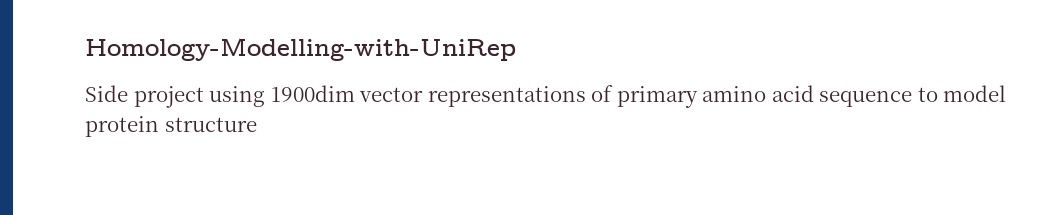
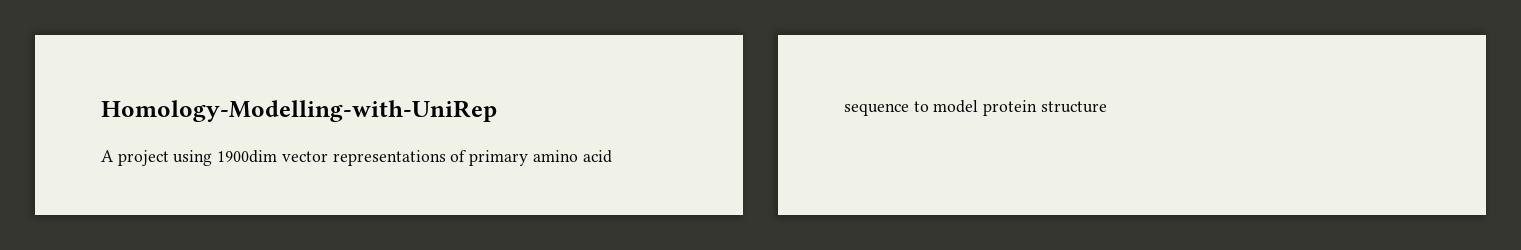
- Side project using 1900dim vector representations of primary amino acid sequence to model protein structure
+ A project using 1900dim vector representations of primary amino acid sequence to model protein structure

